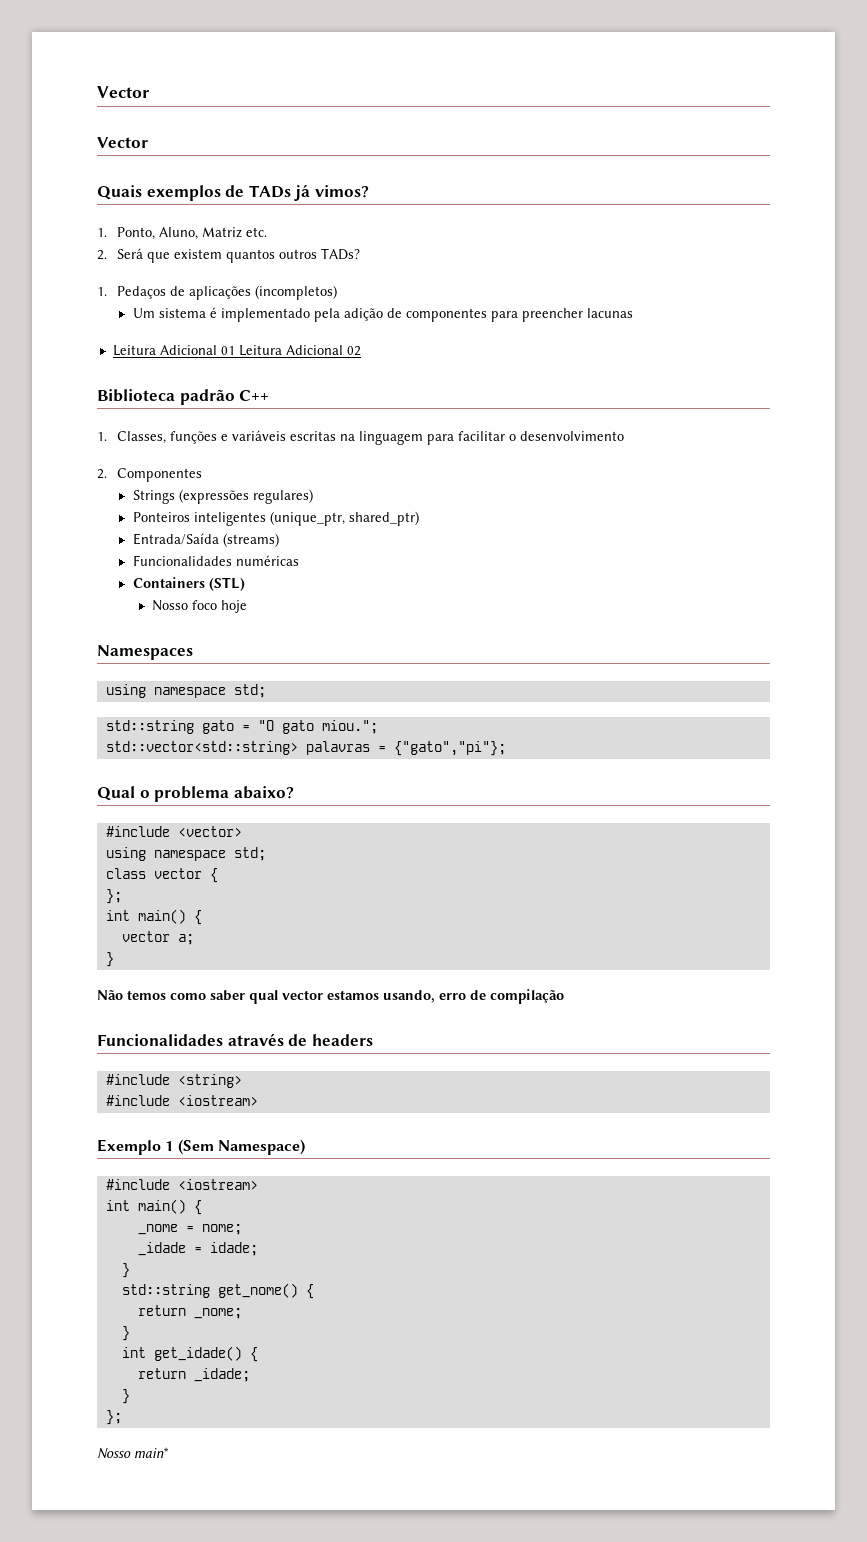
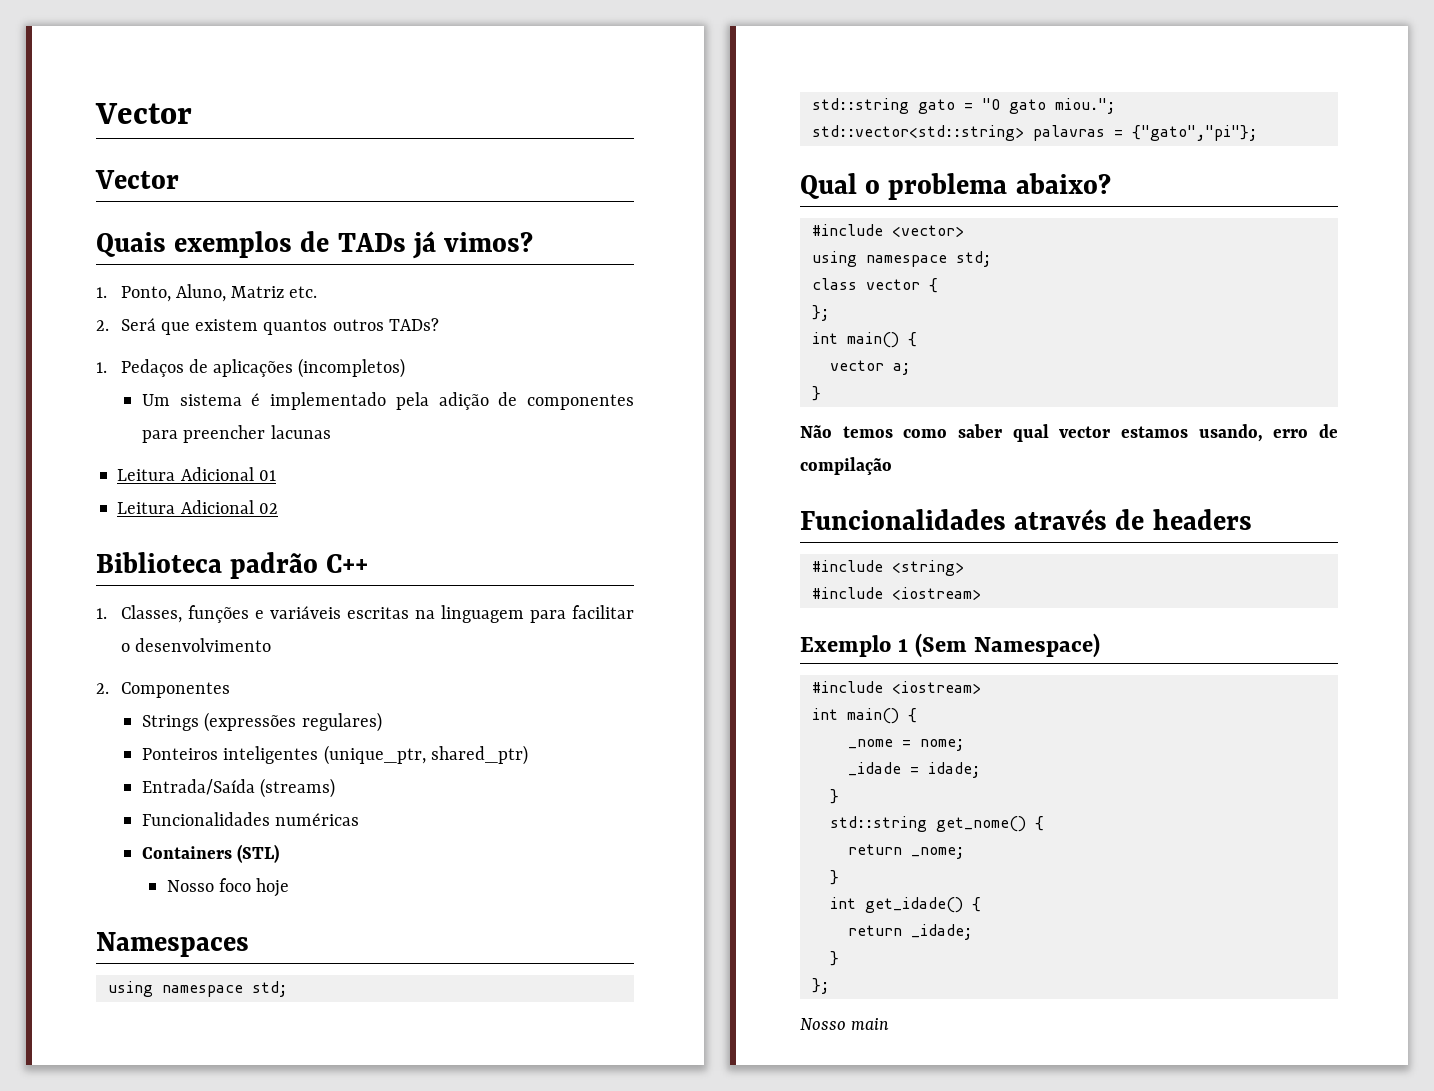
- Leitura Adicional 01 Leitura Adicional 02
+ Leitura Adicional 01
+ Leitura Adicional 02
- Nosso main*
+ Nosso main

